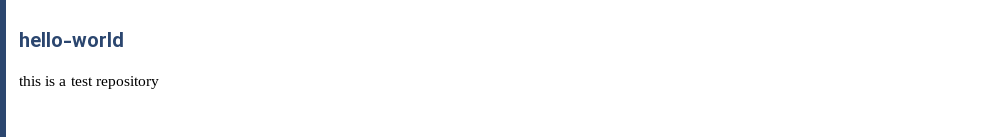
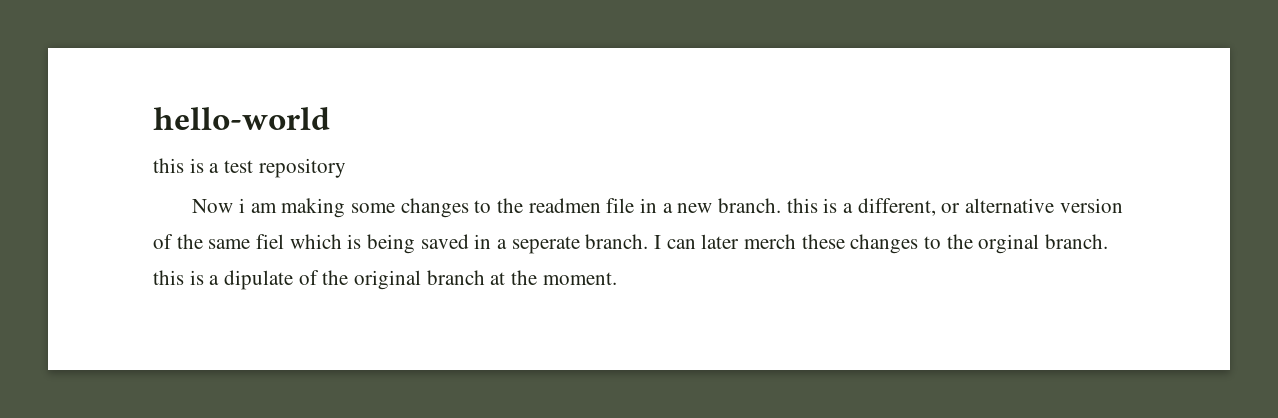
+ Now i am making some changes to the readmen file in a new branch. this is a different, or alternative version of the same fiel which is being saved in a seperate branch. I can later merch these changes to the orginal branch. this is a dipulate of the original branch at the moment.

